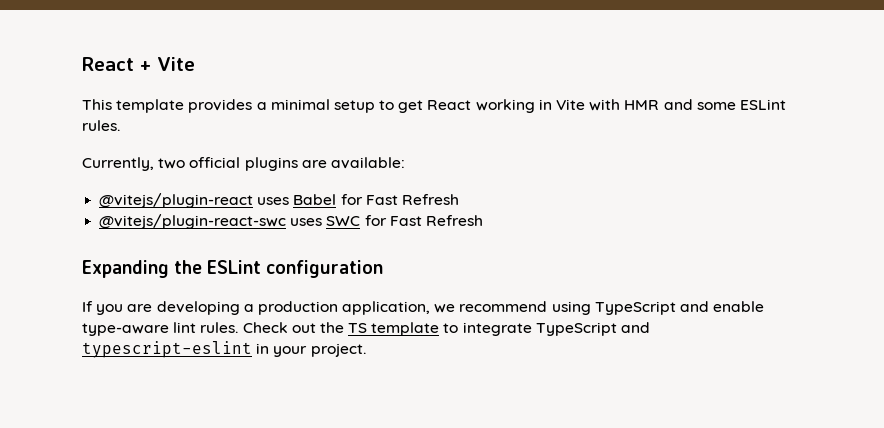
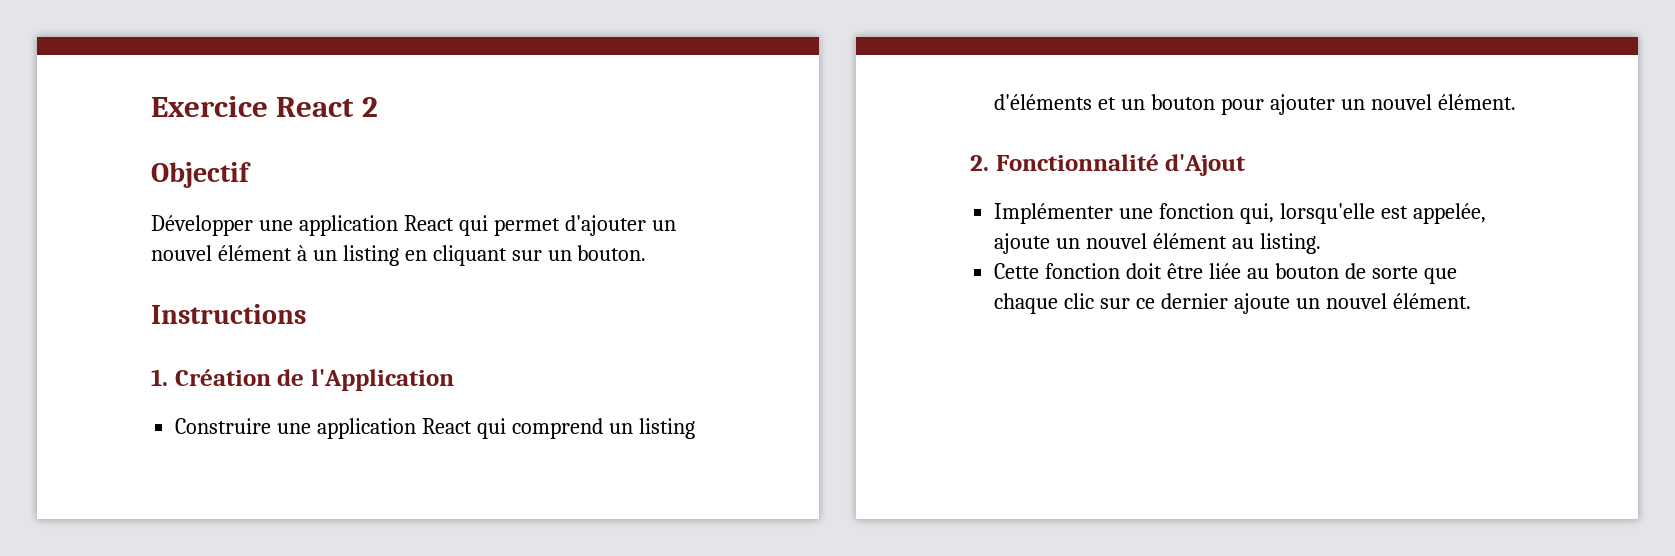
- React + Vite
- This template provides a minimal setup to get React working in Vite with HMR and some ESLint rules.
- Currently, two official plugins are available:
- @vitejs/plugin-react uses Babel for Fast Refresh
- @vitejs/plugin-react-swc uses SWC for Fast Refresh
- Expanding the ESLint configuration
- If you are developing a production application, we recommend using TypeScript and enable type-aware lint rules. Check out the TS template to integrate TypeScript and typescript-eslint in your project.
+ Exercice React 2
+ Objectif
+ Développer une application React qui permet d'ajouter un nouvel élément à un listing en cliquant sur un bouton.
+ Instructions
+ 1. Création de l'Application
+ Construire une application React qui comprend un listing d'éléments et un bouton pour ajouter un nouvel élément.
+ 2. Fonctionnalité d'Ajout
+ Implémenter une fonction qui, lorsqu'elle est appelée, ajoute un nouvel élément au listing.
+ Cette fonction doit être liée au bouton de sorte que chaque clic sur ce dernier ajoute un nouvel élément.

